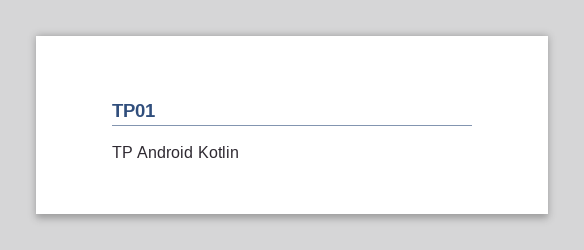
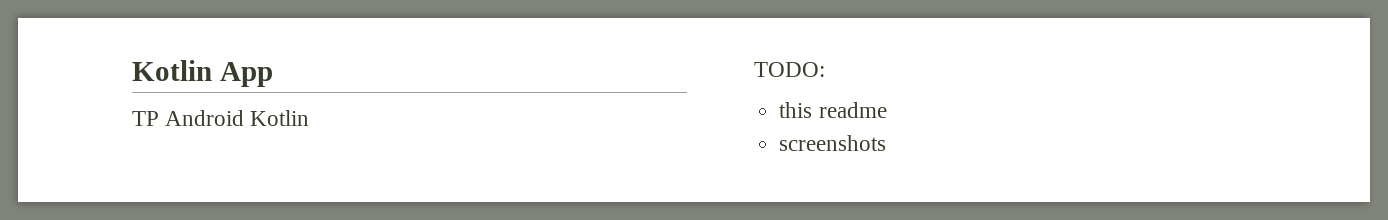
- TP01
+ Kotlin App
+ TODO:
+ this readme
+ screenshots

